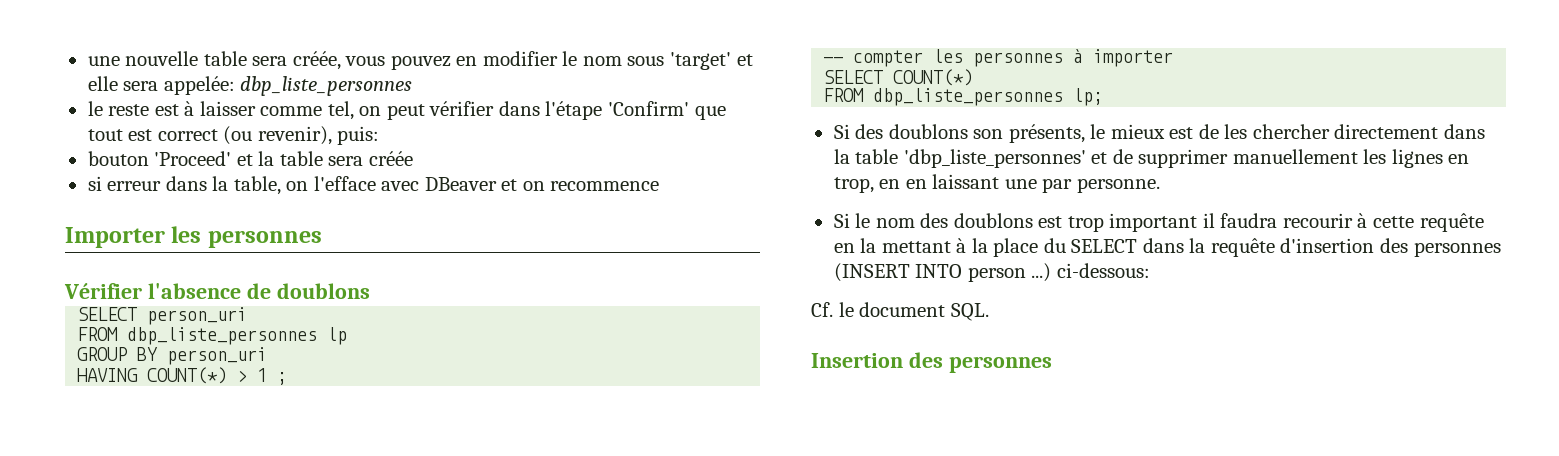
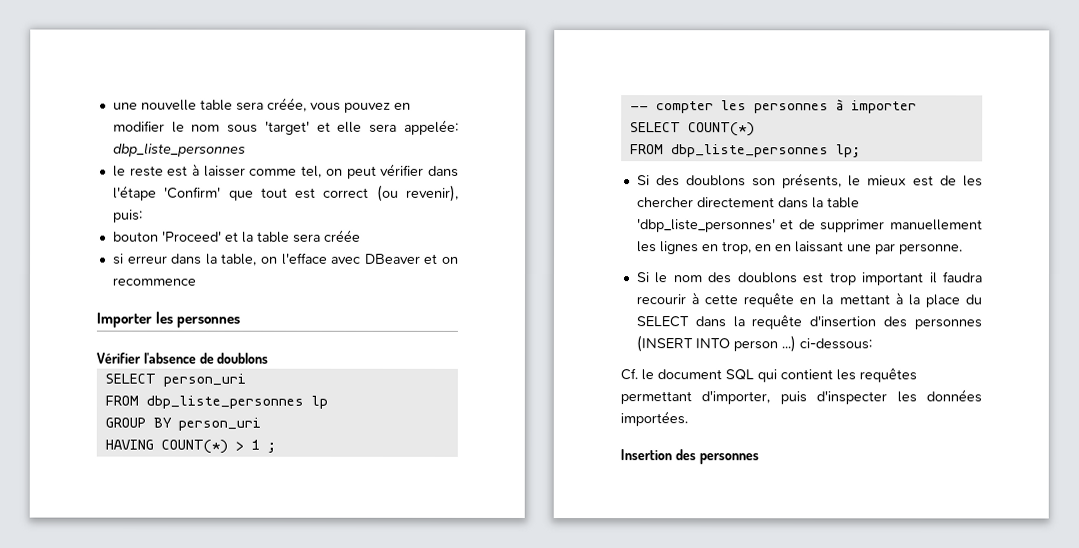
- Cf. le document SQL.
+ Cf. le document SQL qui contient les requêtes permettant d'importer, puis d'inspecter les données importées.

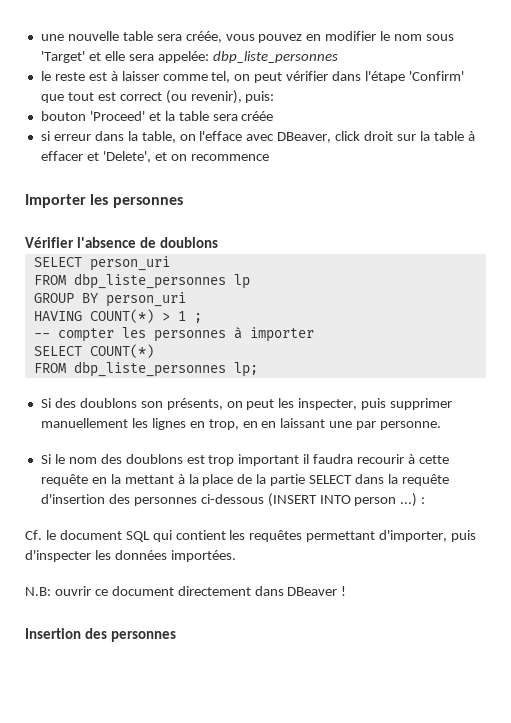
- une nouvelle table sera créée, vous pouvez en modifier le nom sous 'target' et elle sera appelée: dbp_liste_personnes
+ une nouvelle table sera créée, vous pouvez en modifier le nom sous 'Target' et elle sera appelée: dbp_liste_personnes
- si erreur dans la table, on l'efface avec DBeaver et on recommence
+ si erreur dans la table, on l'efface avec DBeaver, click droit sur la table à effacer et 'Delete', et on recommence
- Si des doublons son présents, le mieux est de les chercher directement dans la table 'dbp_liste_personnes' et de supprimer manuellement les lignes en trop, en en laissant une par personne.
+ Si des doublons son présents, on peut les inspecter, puis supprimer manuellement les lignes en trop, en en laissant une par personne.
- Si le nom des doublons est trop important il faudra recourir à cette requête en la mettant à la place du SELECT dans la requête d'insertion des personnes (INSERT INTO person ...) ci-dessous:
+ Si le nom des doublons est trop important il faudra recourir à cette requête en la mettant à la place de la partie SELECT dans la requête d'insertion des personnes ci-dessous (INSERT INTO person ...) :
+ N.B: ouvrir ce document directement dans DBeaver !

